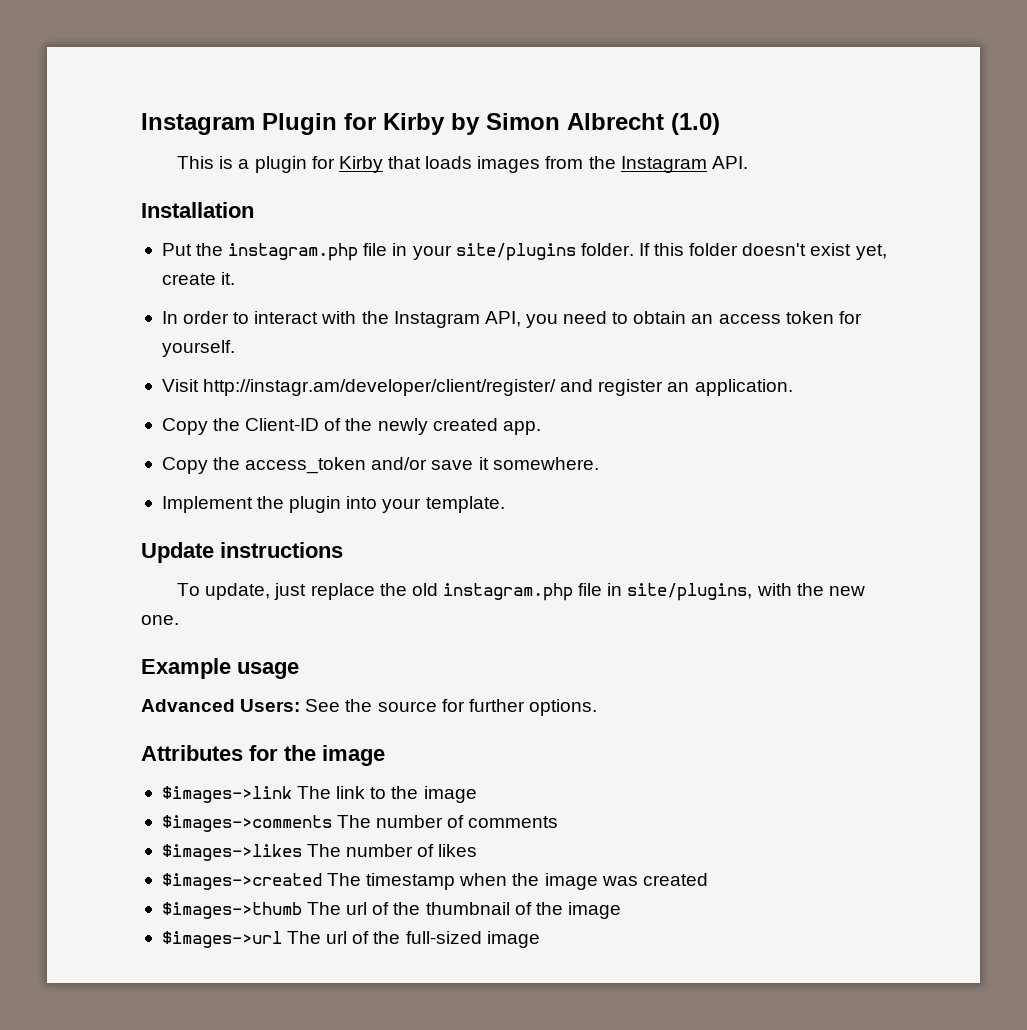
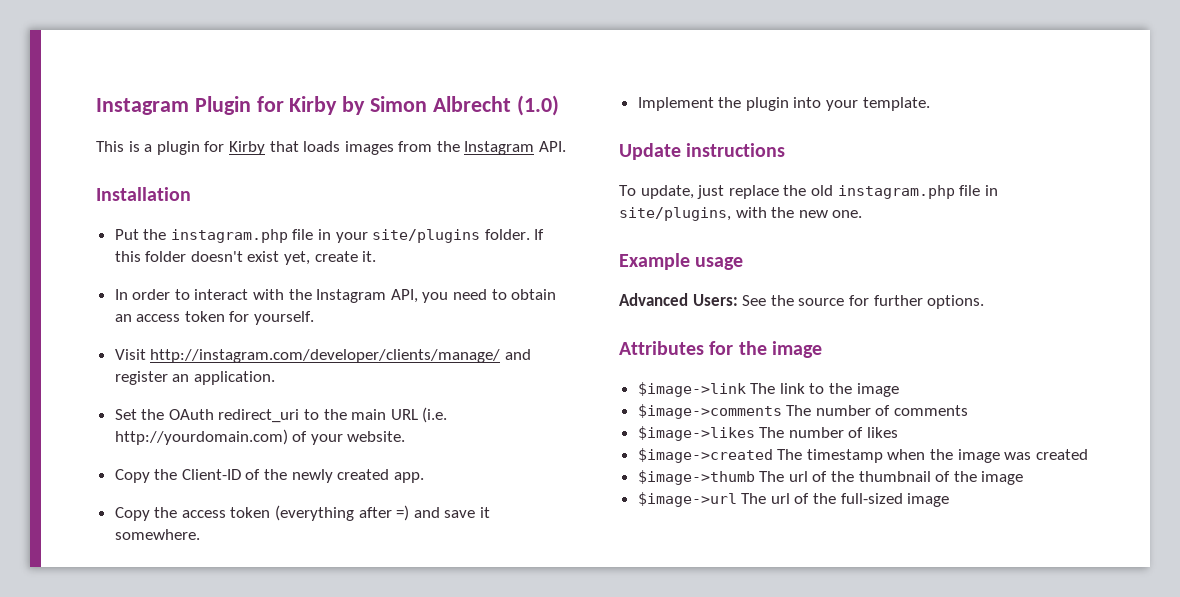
- Visit http://instagr.am/developer/client/register/ and register an application.
+ Visit http://instagram.com/developer/clients/manage/ and register an application.
+ Set the OAuth redirect_uri to the main URL (i.e. http://yourdomain.com) of your website.
- Copy the access_token and/or save it somewhere.
+ Copy the access token (everything after =) and save it somewhere.
- $images->link The link to the image
+ $image->link The link to the image
- $images->comments The number of comments
+ $image->comments The number of comments
- $images->likes The number of likes
+ $image->likes The number of likes
- $images->created The timestamp when the image was created
+ $image->created The timestamp when the image was created
- $images->thumb The url of the thumbnail of the image
+ $image->thumb The url of the thumbnail of the image
- $images->url The url of the full-sized image
+ $image->url The url of the full-sized image

